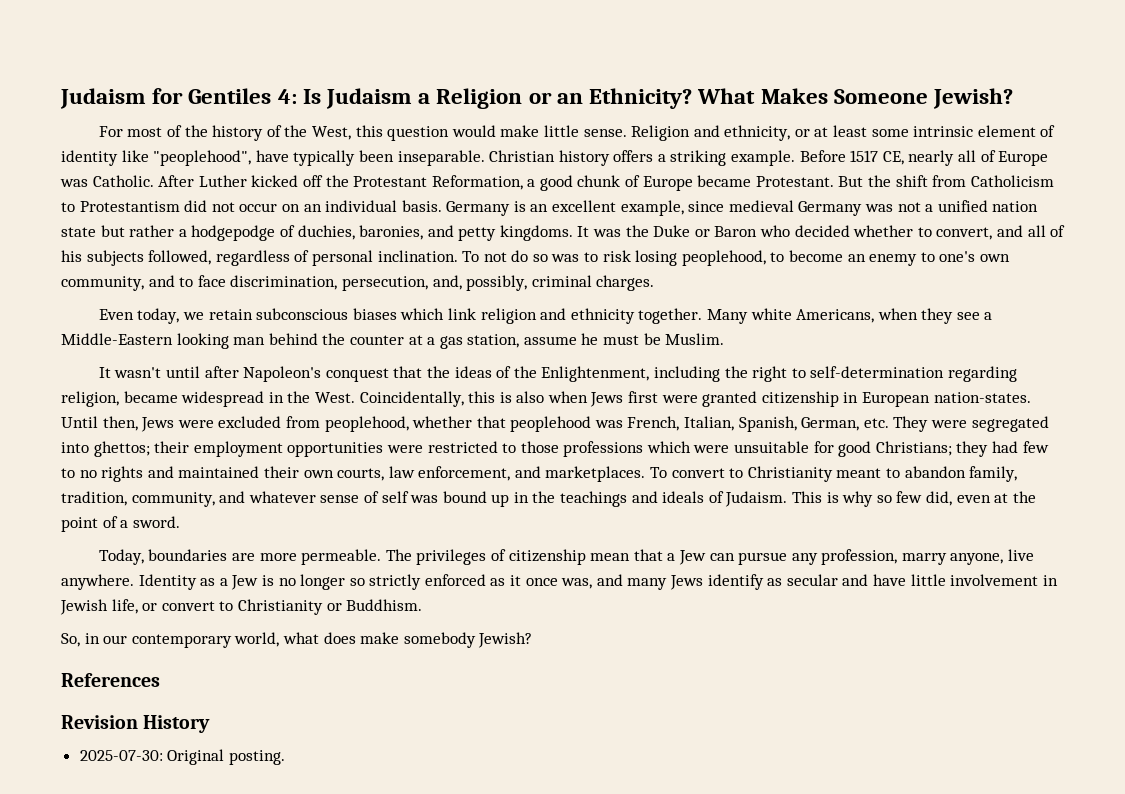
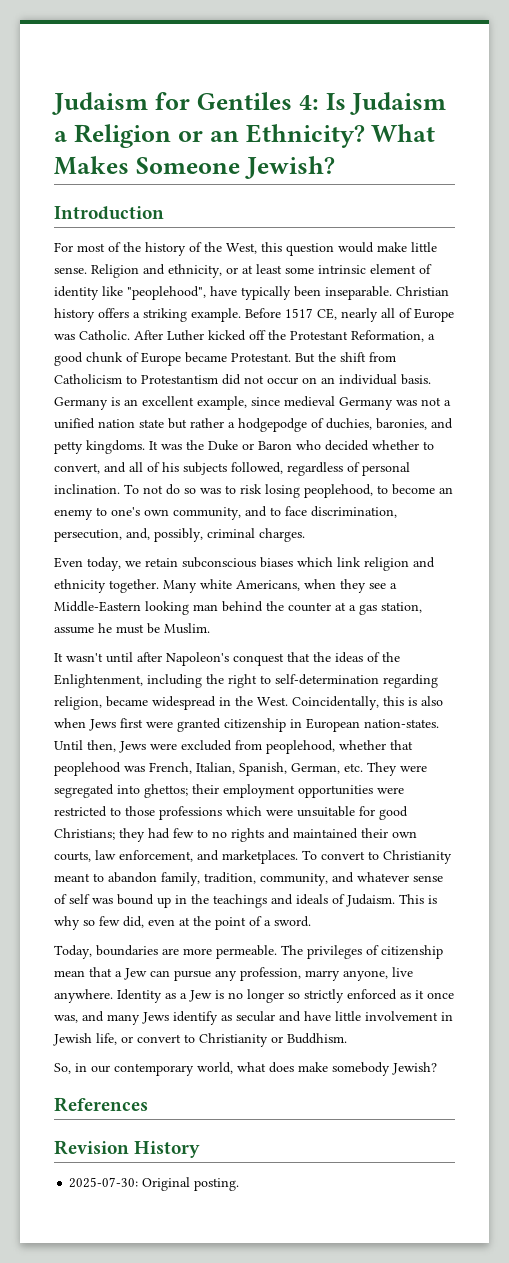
+ Introduction

